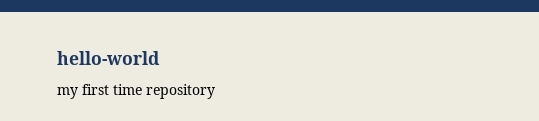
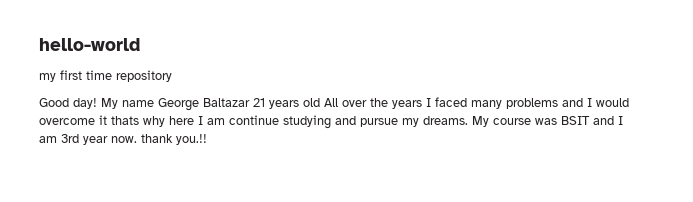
+ Good day! My name George Baltazar 21 years old All over the years I faced many problems and I would overcome it thats why here I am continue studying and pursue my dreams. My course was BSIT and I am 3rd year now. thank you.!!

